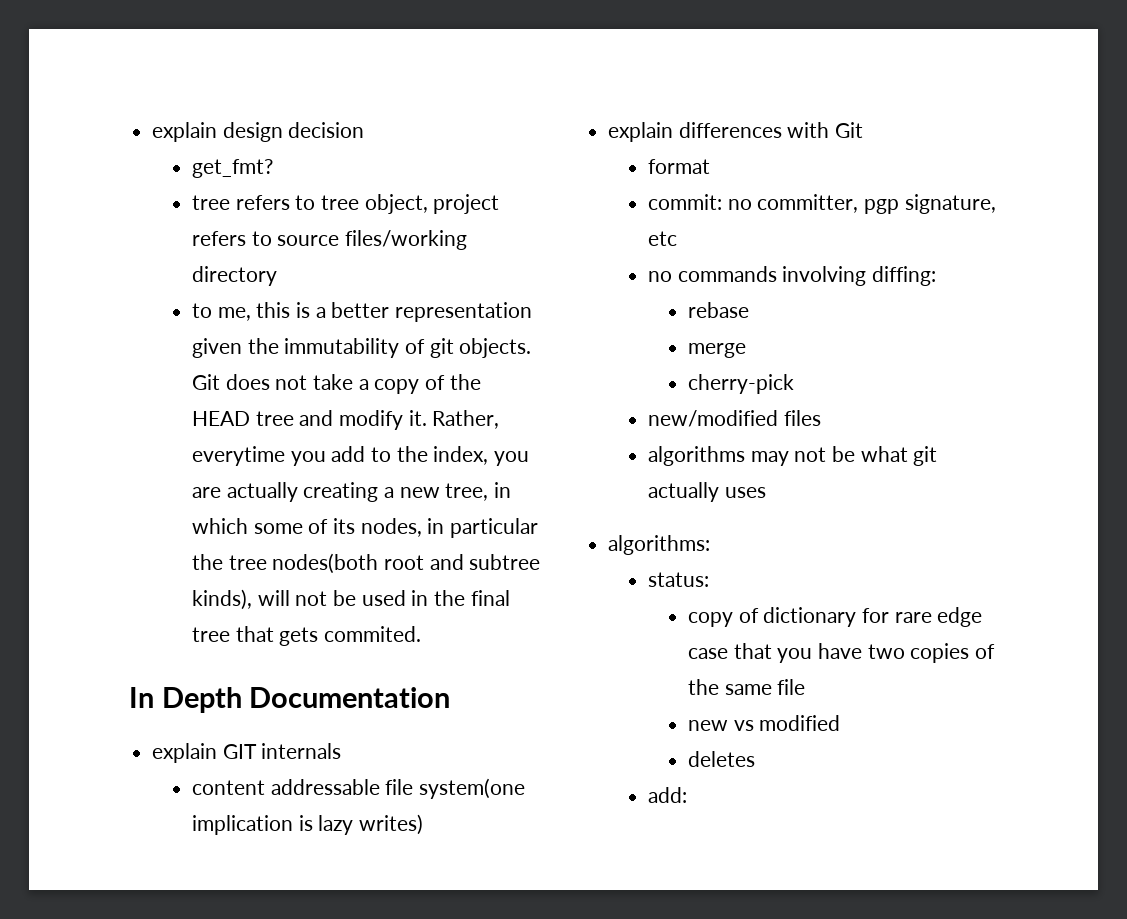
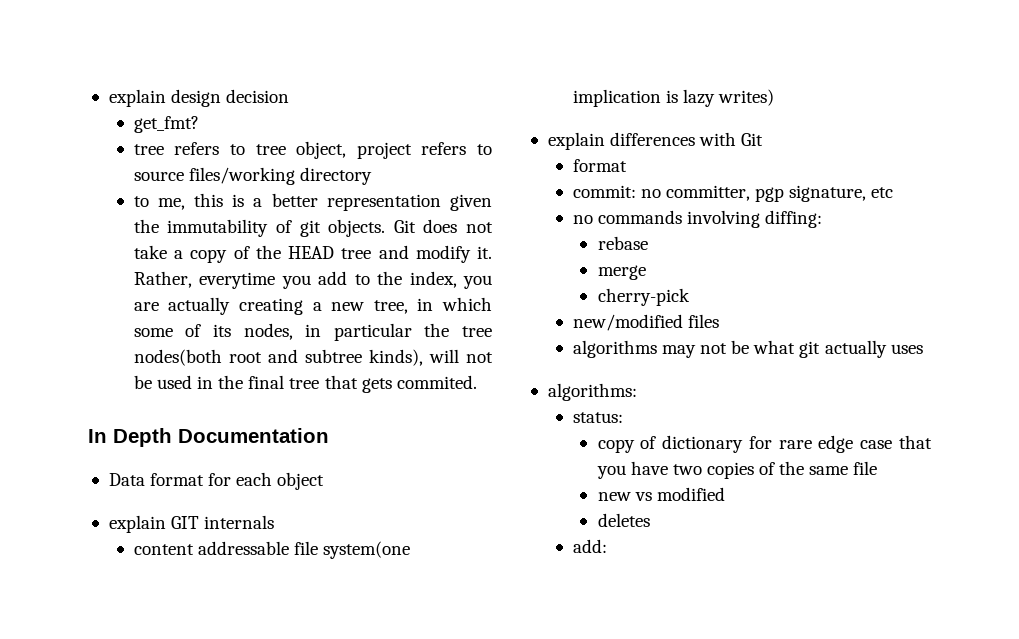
+ Data format for each object

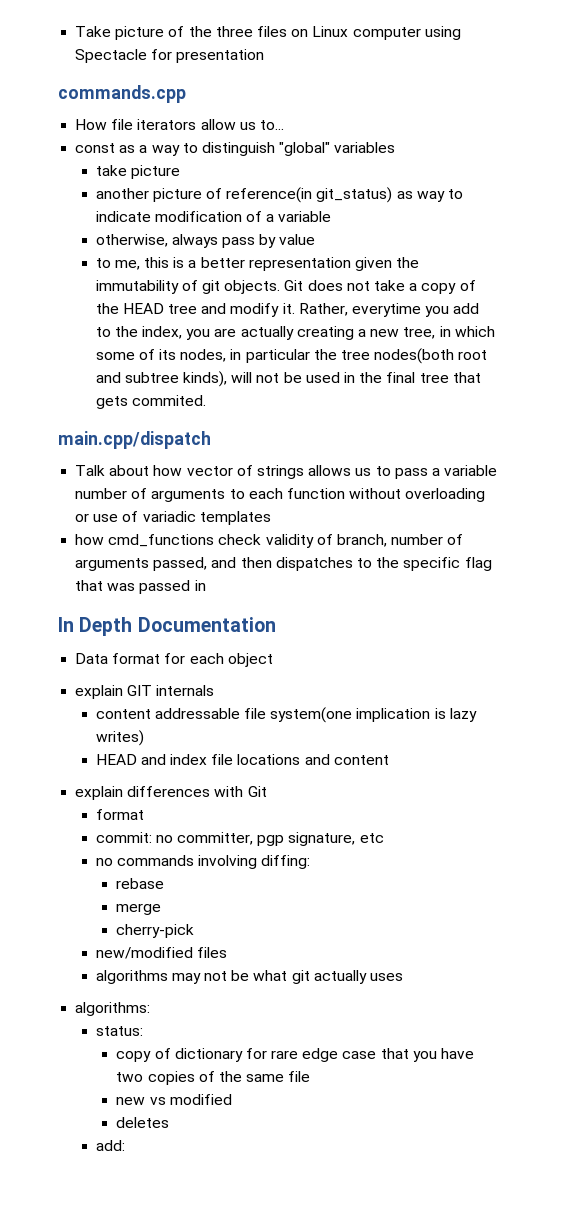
- explain design decision
- get_fmt?
- tree refers to tree object, project refers to source files/working directory
+ Take picture of the three files on Linux computer using Spectacle for presentation
+ commands.cpp
+ How file iterators allow us to...
+ const as a way to distinguish "global" variables
+ take picture
+ another picture of reference(in git_status) as way to indicate modification of a variable
+ otherwise, always pass by value
+ main.cpp/dispatch
+ Talk about how vector of strings allows us to pass a variable number of arguments to each function without overloading or use of variadic templates
+ how cmd_functions check validity of branch, number of arguments passed, and then dispatches to the specific flag that was passed in
+ HEAD and index file locations and content

